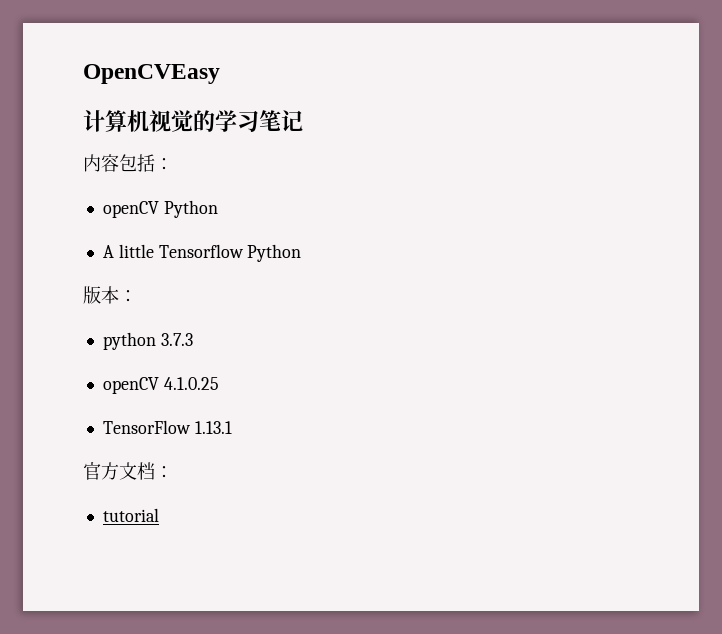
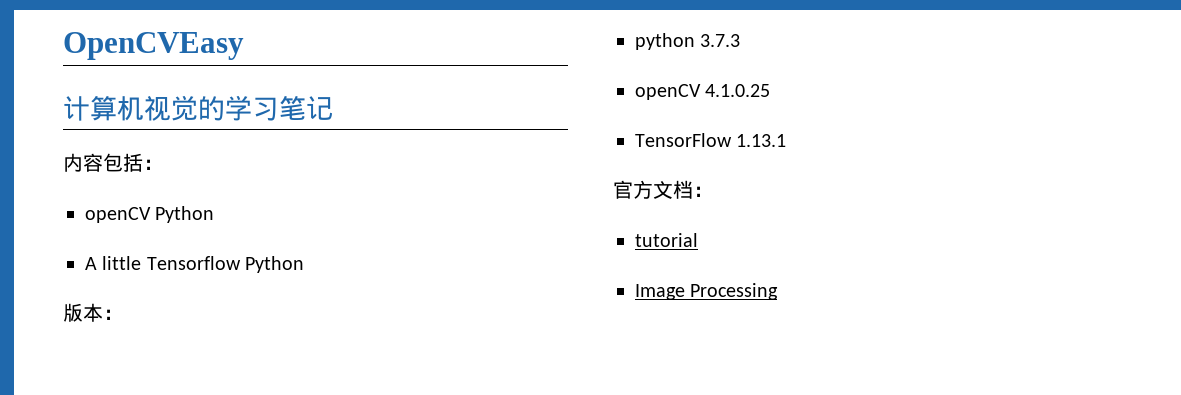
+ Image Processing

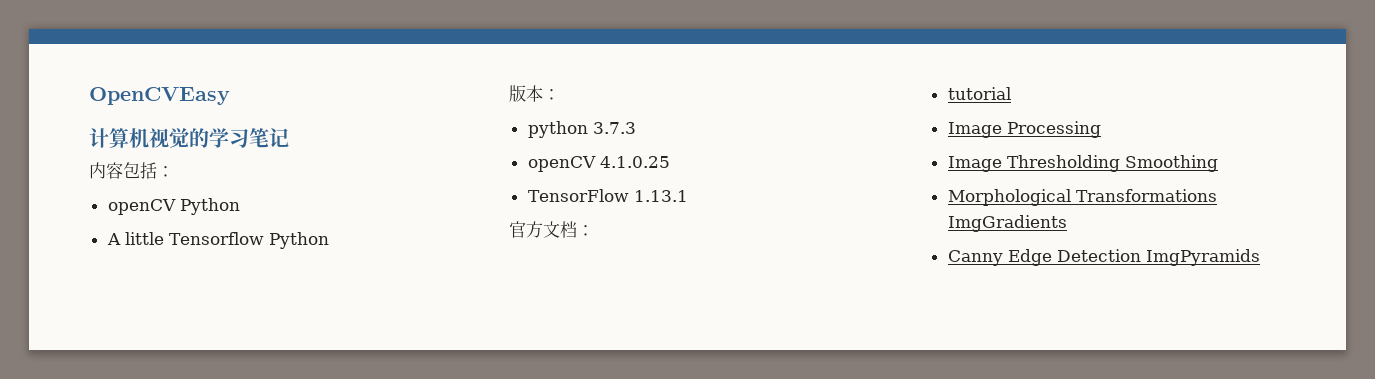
+ Image Thresholding Smoothing
+ Morphological Transformations ImgGradients
+ Canny Edge Detection ImgPyramids

